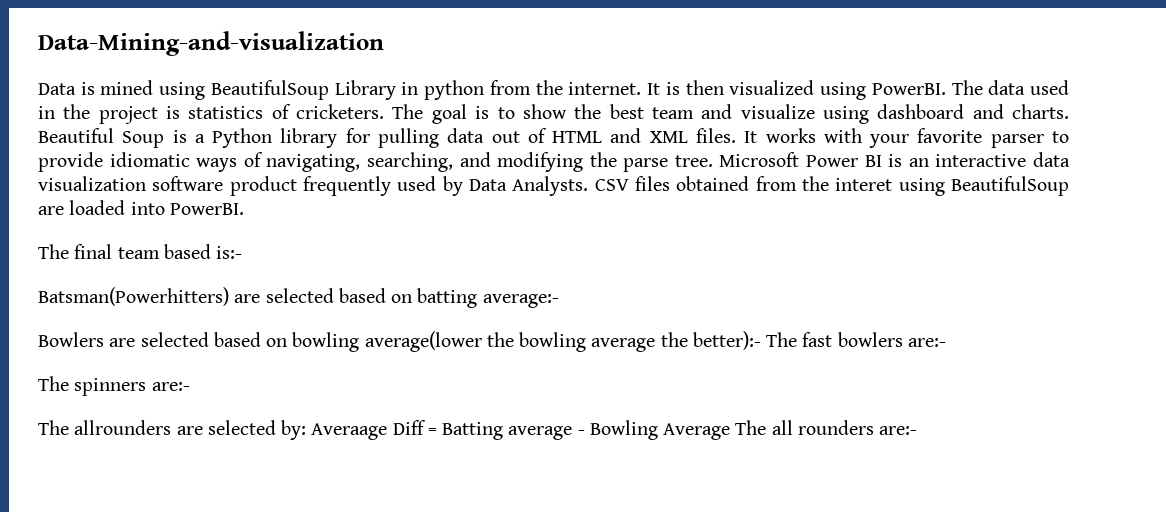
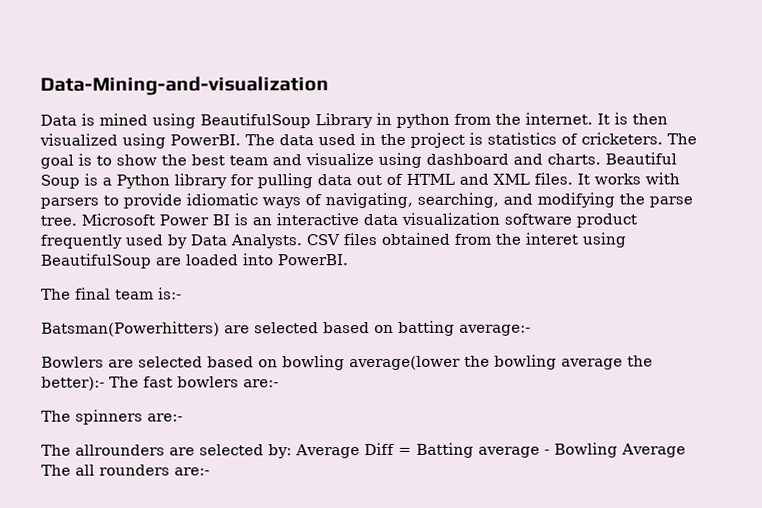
- It works with your favorite parser to provide idiomatic ways of navigating, searching, and modifying the parse tree.
+ It works with parsers to provide idiomatic ways of navigating, searching, and modifying the parse tree.
- The final team based is:-
+ The final team is:-
- The allrounders are selected by: Averaage Diff = Batting average - Bowling Average The all rounders are:-
+ The allrounders are selected by: Average Diff = Batting average - Bowling Average The all rounders are:-

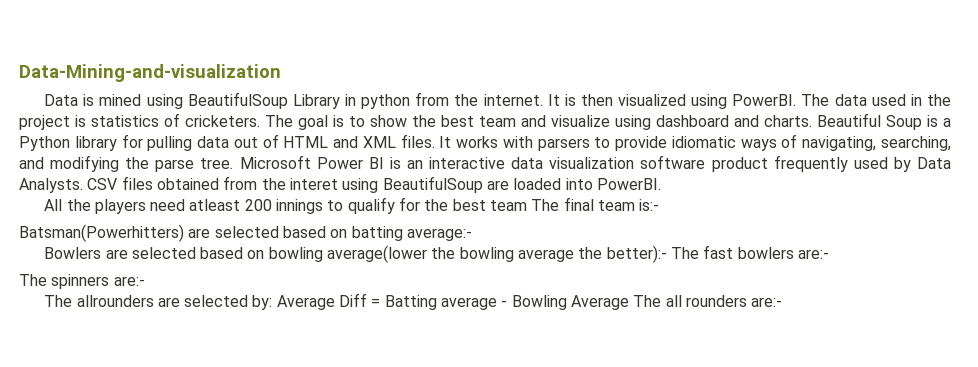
- The final team is:-
+ All the players need atleast 200 innings to qualify for the best team The final team is:-

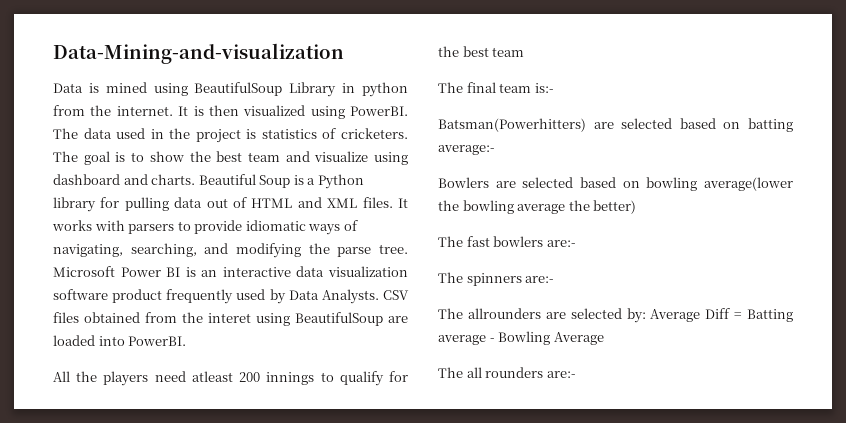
- All the players need atleast 200 innings to qualify for the best team The final team is:-
+ All the players need atleast 200 innings to qualify for the best team
+ The final team is:-
- Bowlers are selected based on bowling average(lower the bowling average the better):- The fast bowlers are:-
+ Bowlers are selected based on bowling average(lower the bowling average the better)
+ The fast bowlers are:-
- The allrounders are selected by: Average Diff = Batting average - Bowling Average The all rounders are:-
+ The allrounders are selected by: Average Diff = Batting average - Bowling Average
+ The all rounders are:-

